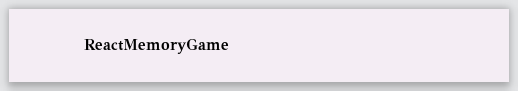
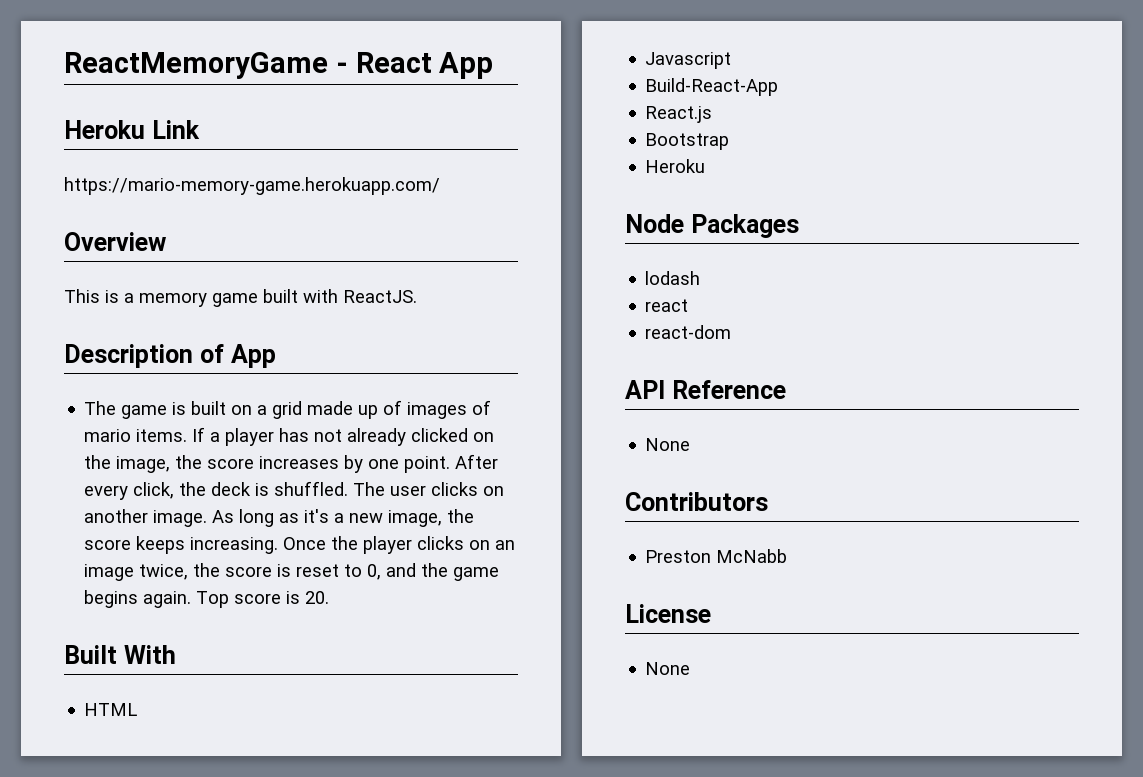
- ReactMemoryGame
+ ReactMemoryGame - React App
+ Heroku Link
+ https://mario-memory-game.herokuapp.com/
+ Overview
+ This is a memory game built with ReactJS.
+ Description of App
+ The game is built on a grid made up of images of mario items. If a player has not already clicked on the image, the score increases by one point. After every click, the deck is shuffled. The user clicks on another image. As long as it's a new image, the score keeps increasing. Once the player clicks on an image twice, the score is reset to 0, and the game begins again. Top score is 20.
+ Built With
+ HTML
+ Javascript
+ Build-React-App
+ React.js
+ Bootstrap
+ Heroku
+ Node Packages
+ lodash
+ react
+ react-dom
+ API Reference
+ None
+ Contributors
+ Preston McNabb
+ License
+ None

